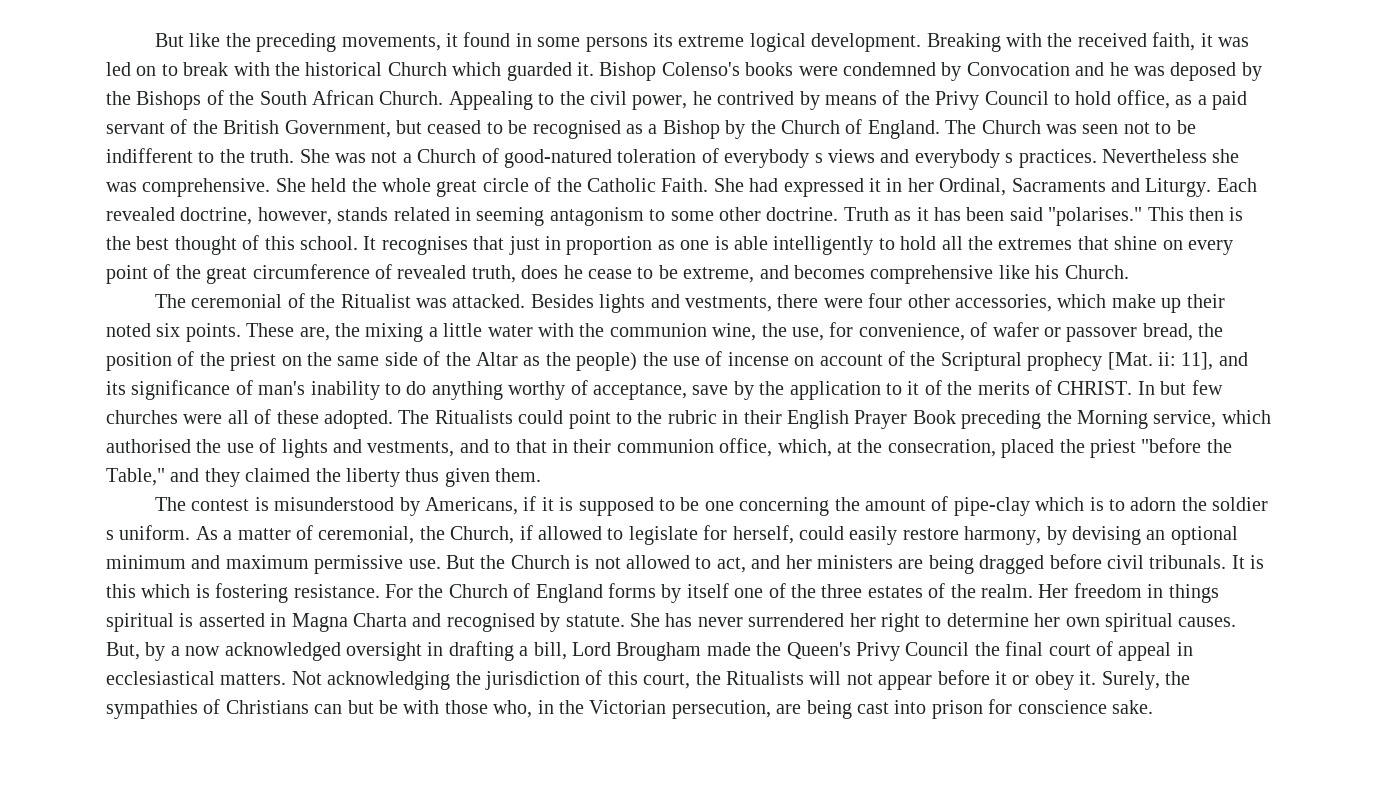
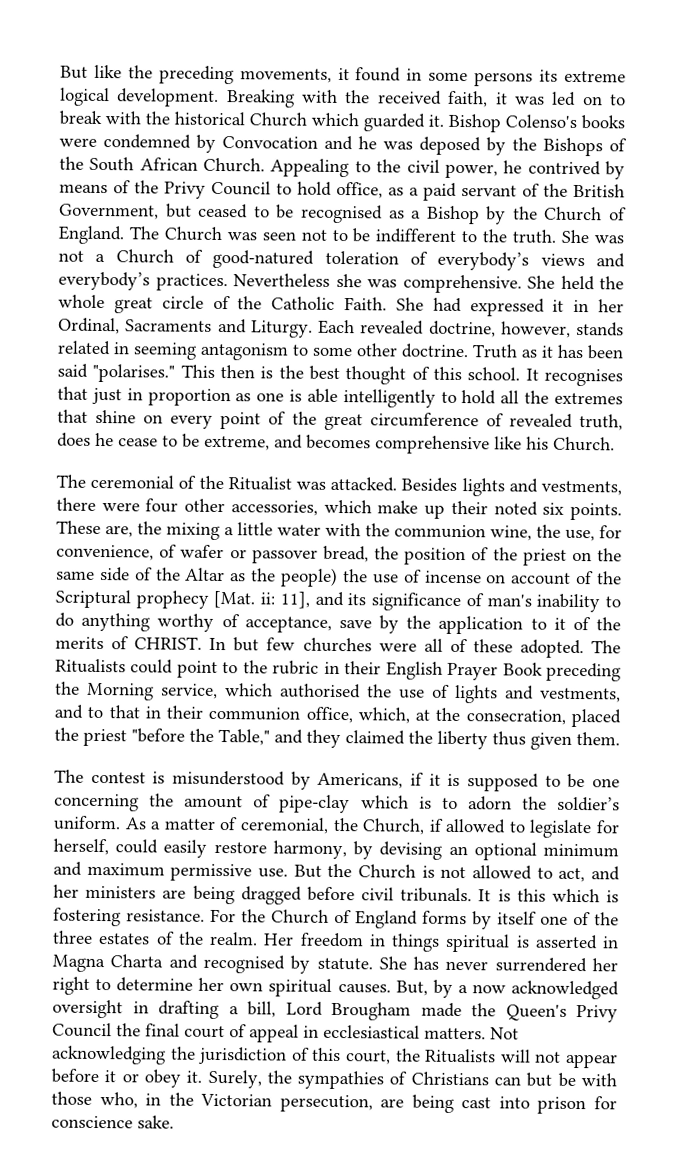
- She was not a Church of good-natured toleration of everybody s views and everybody s practices.
+ She was not a Church of good-natured toleration of everybody’s views and everybody’s practices.
- The contest is misunderstood by Americans, if it is supposed to be one concerning the amount of pipe-clay which is to adorn the soldier s uniform.
+ The contest is misunderstood by Americans, if it is supposed to be one concerning the amount of pipe-clay which is to adorn the soldier’s uniform.

